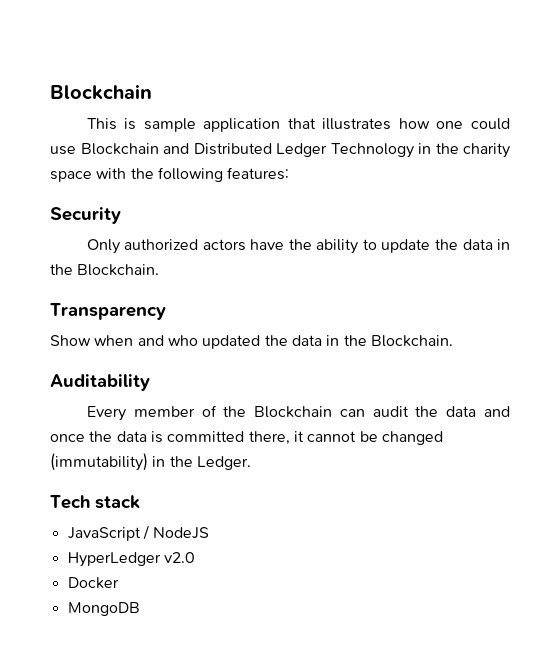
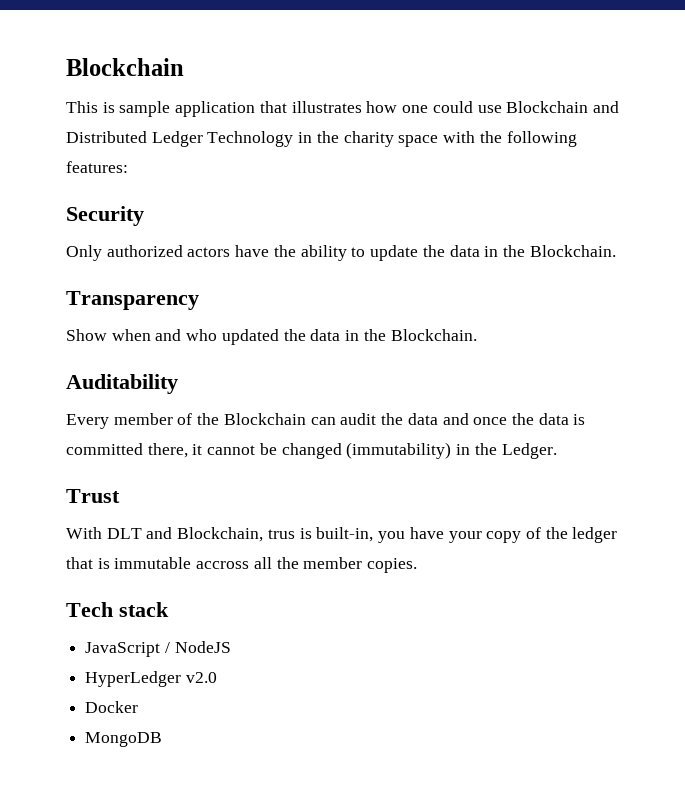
+ Trust
+ With DLT and Blockchain, trus is built-in, you have your copy of the ledger that is immutable accross all the member copies.

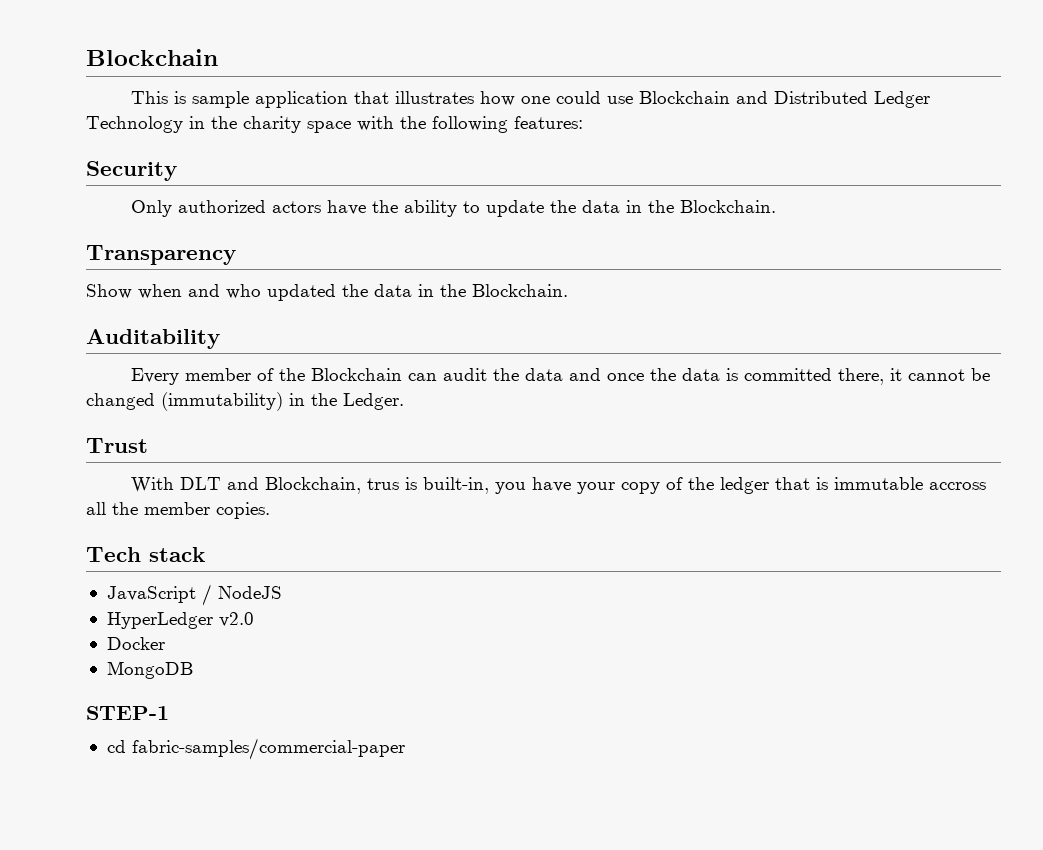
+ STEP-1
+ cd fabric-samples/commercial-paper

